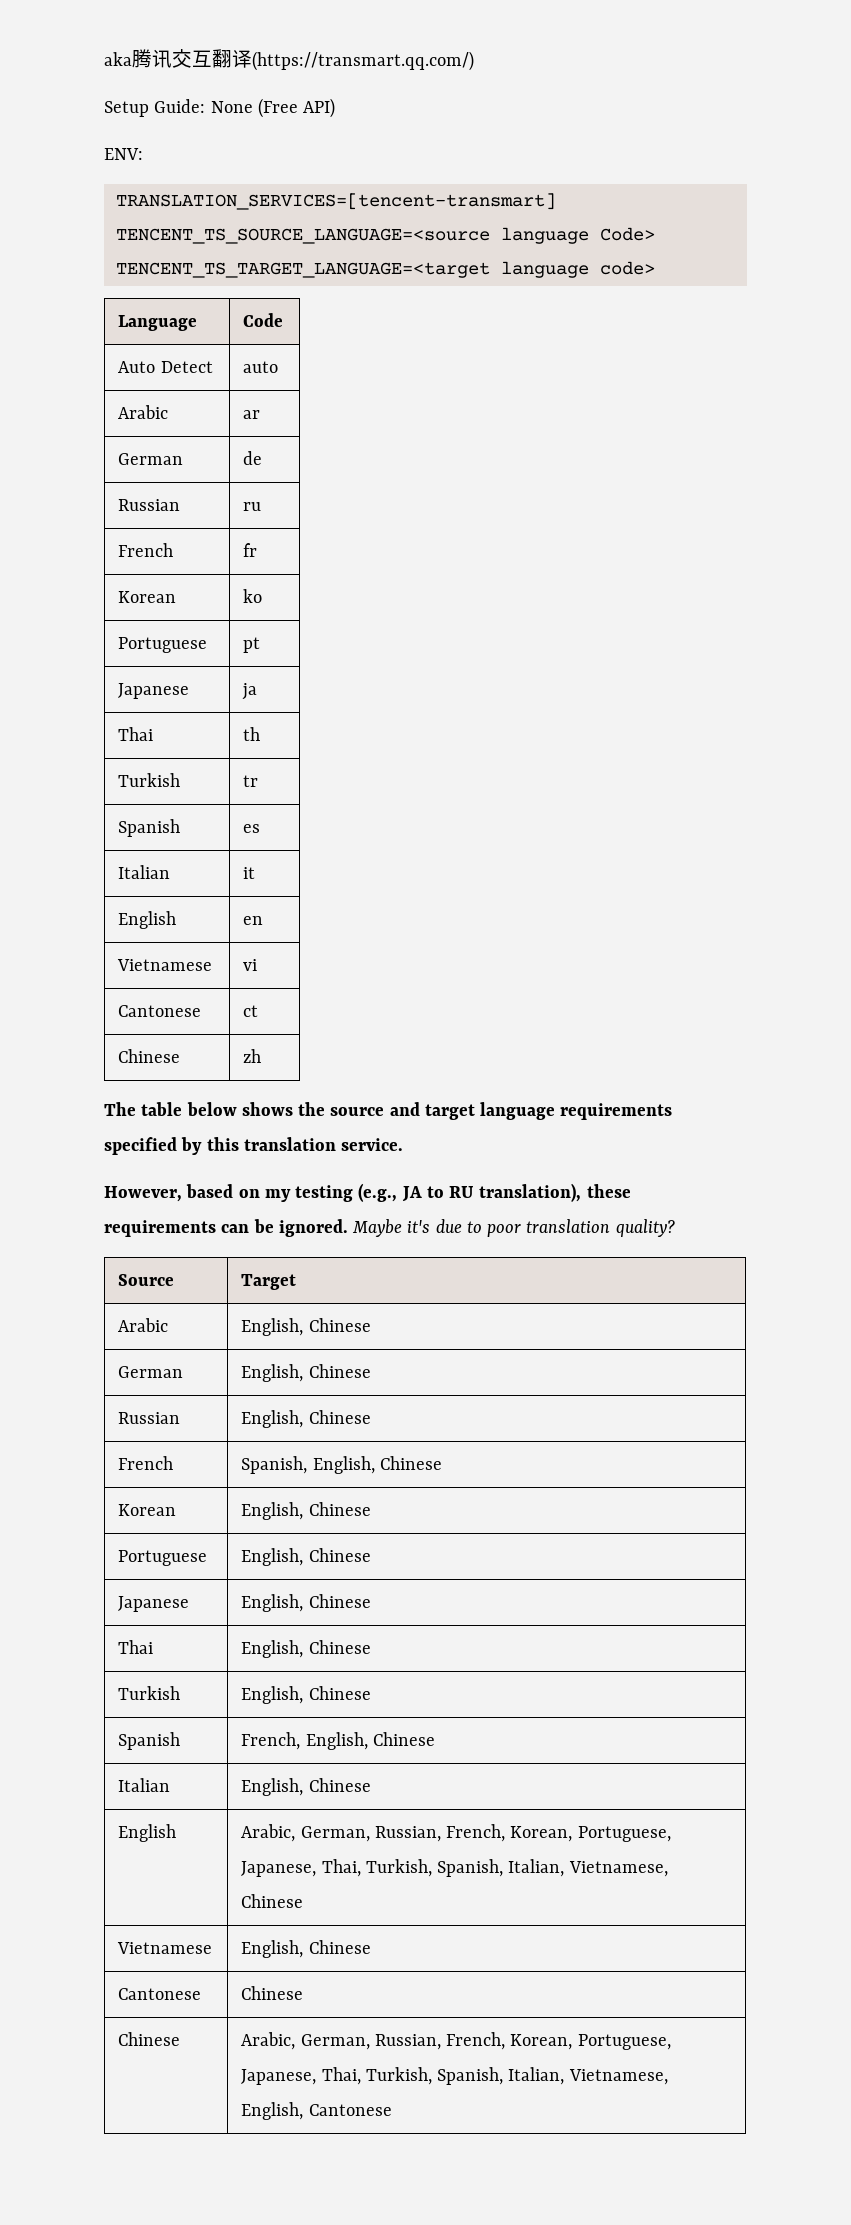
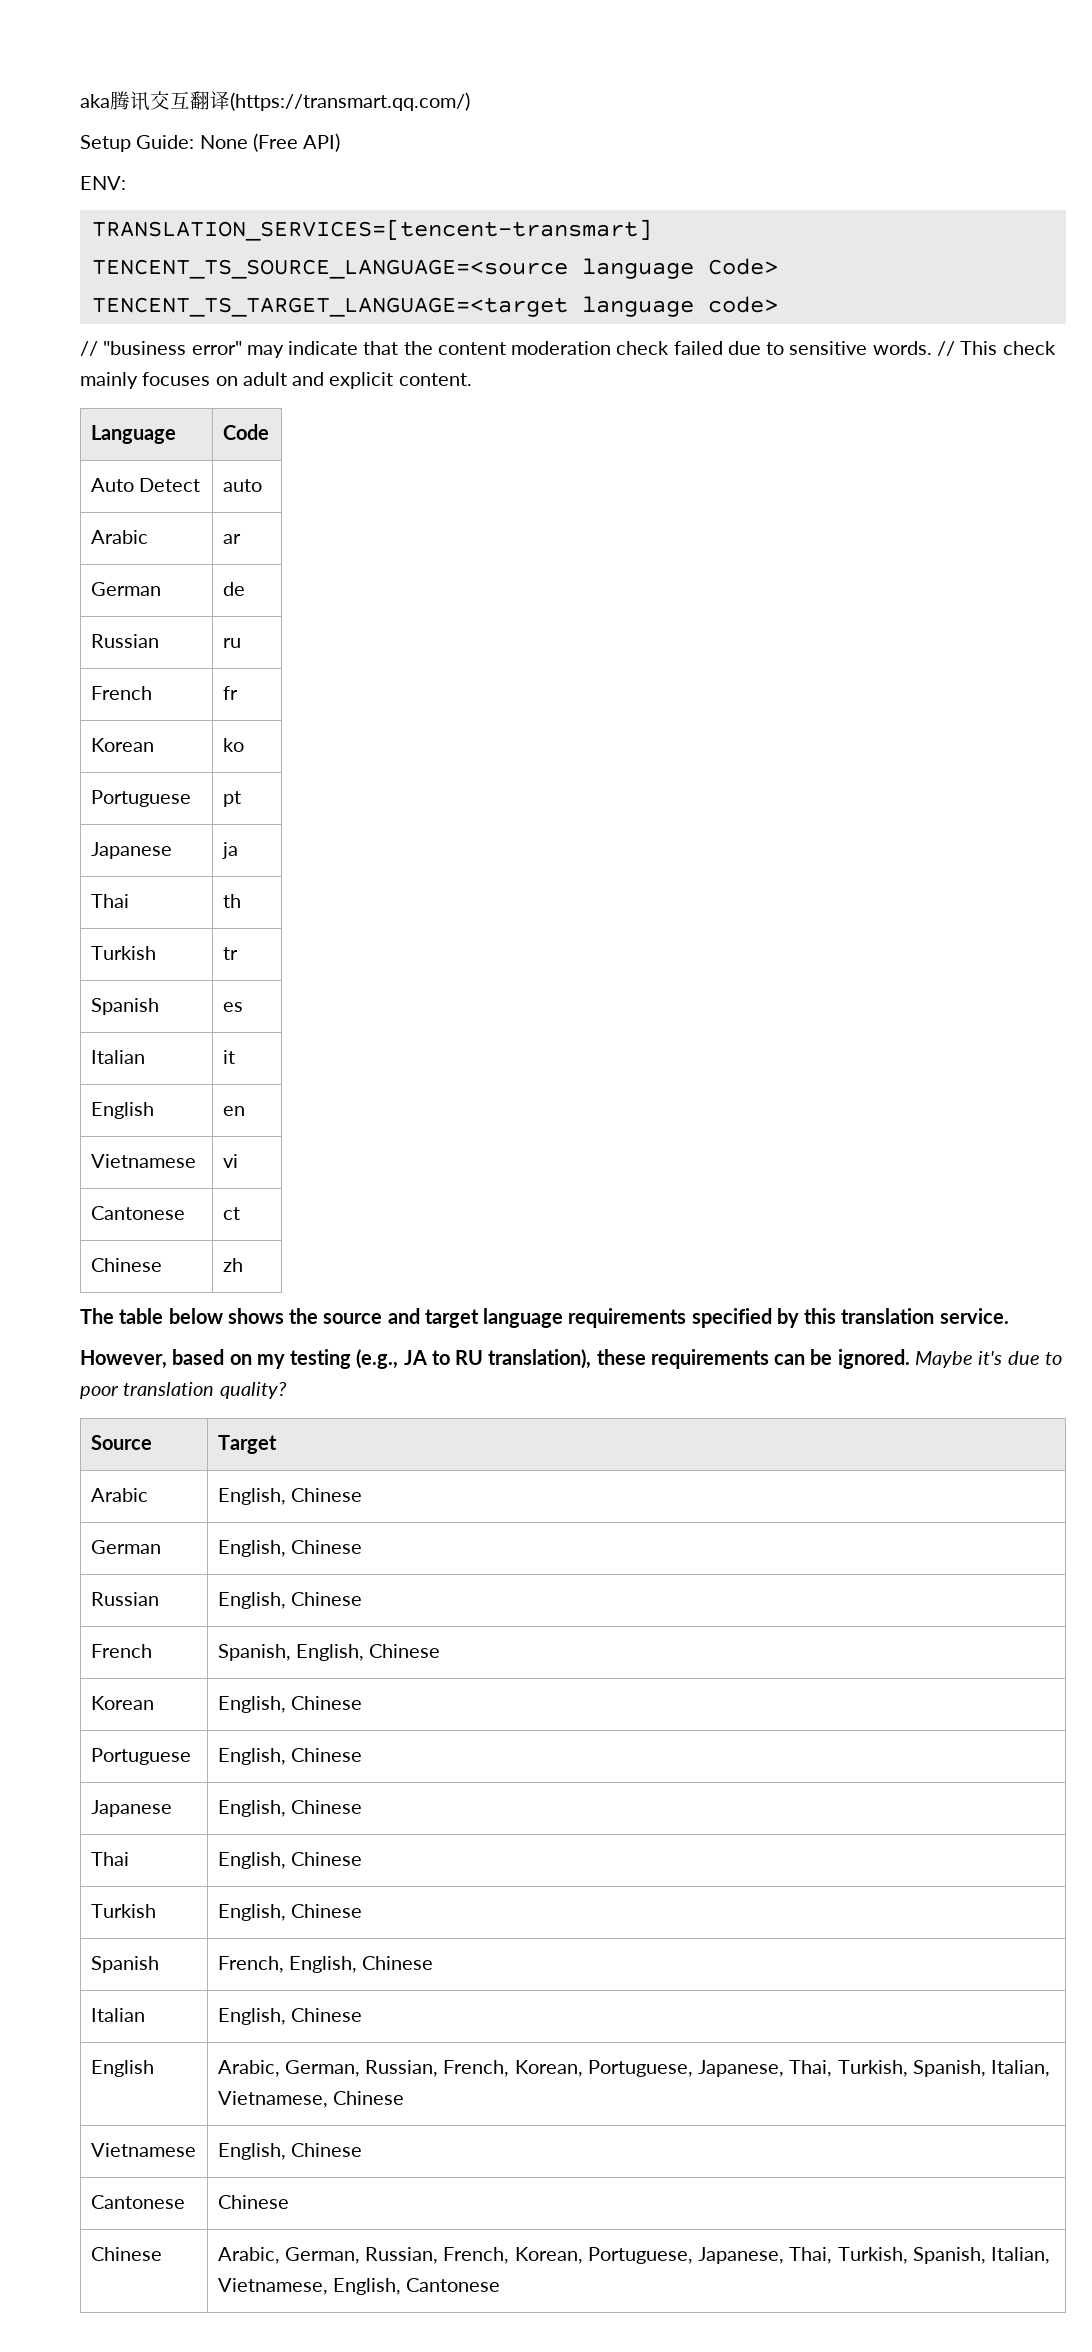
+ // "business error" may indicate that the content moderation check failed due to sensitive words. // This check mainly focuses on adult and explicit content.

